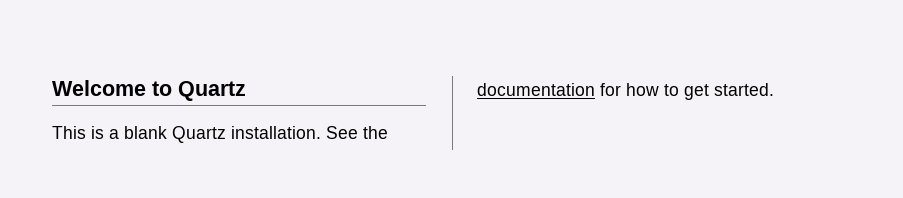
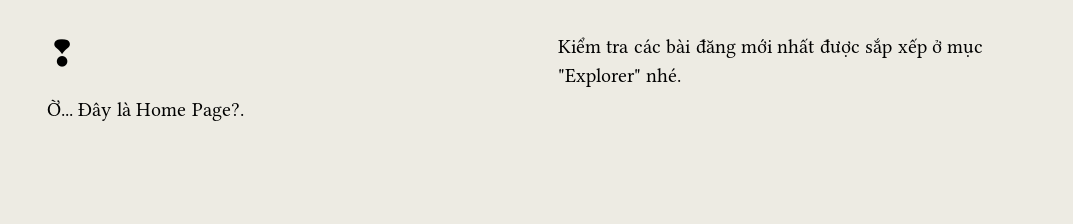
- Welcome to Quartz
- This is a blank Quartz installation. See the documentation for how to get started.
+ ❢
+ Ờ... Đây là Home Page?.
+ Kiểm tra các bài đăng mới nhất được sắp xếp ở mục "Explorer" nhé.

